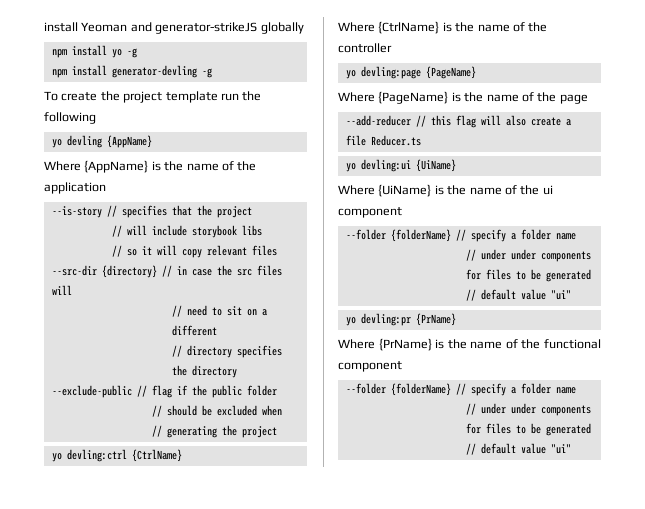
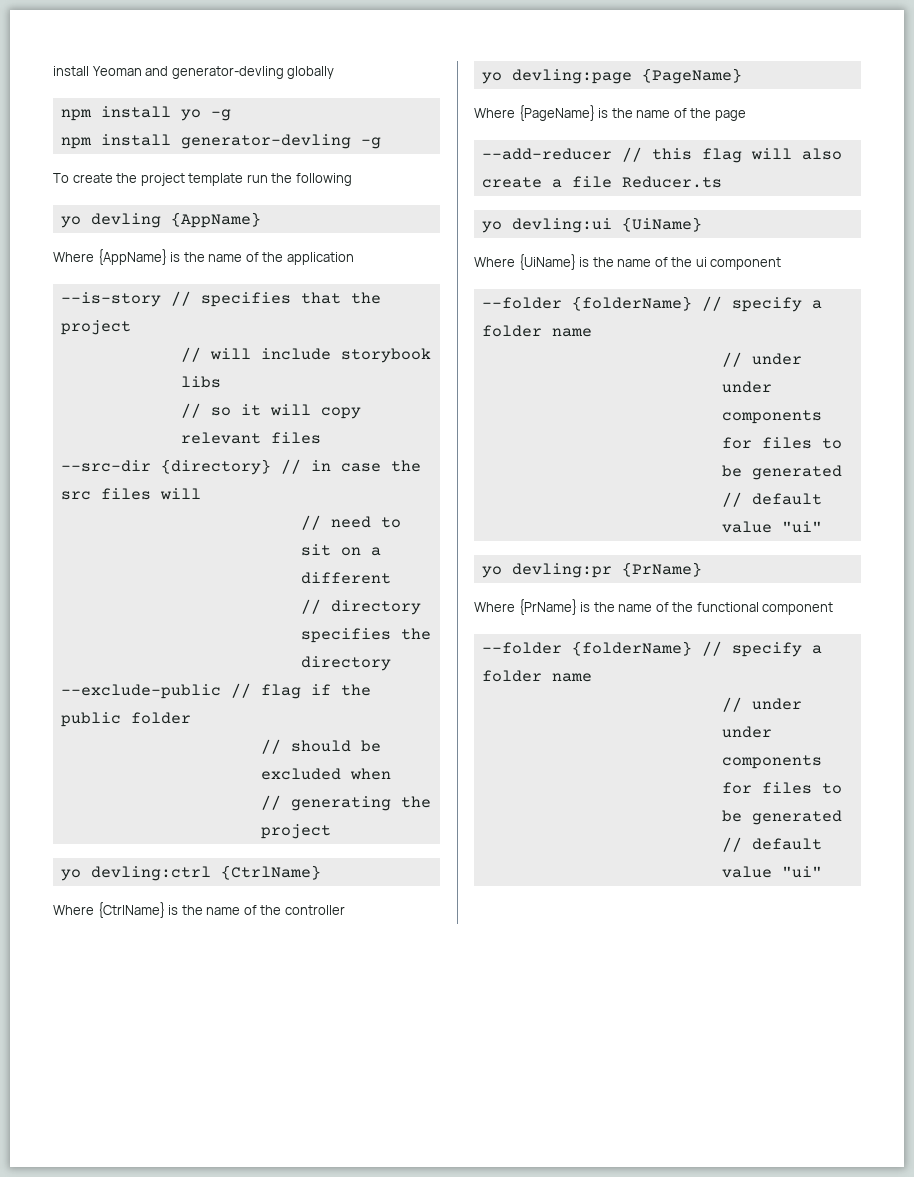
- install Yeoman and generator-strikeJS globally
+ install Yeoman and generator-devling globally

